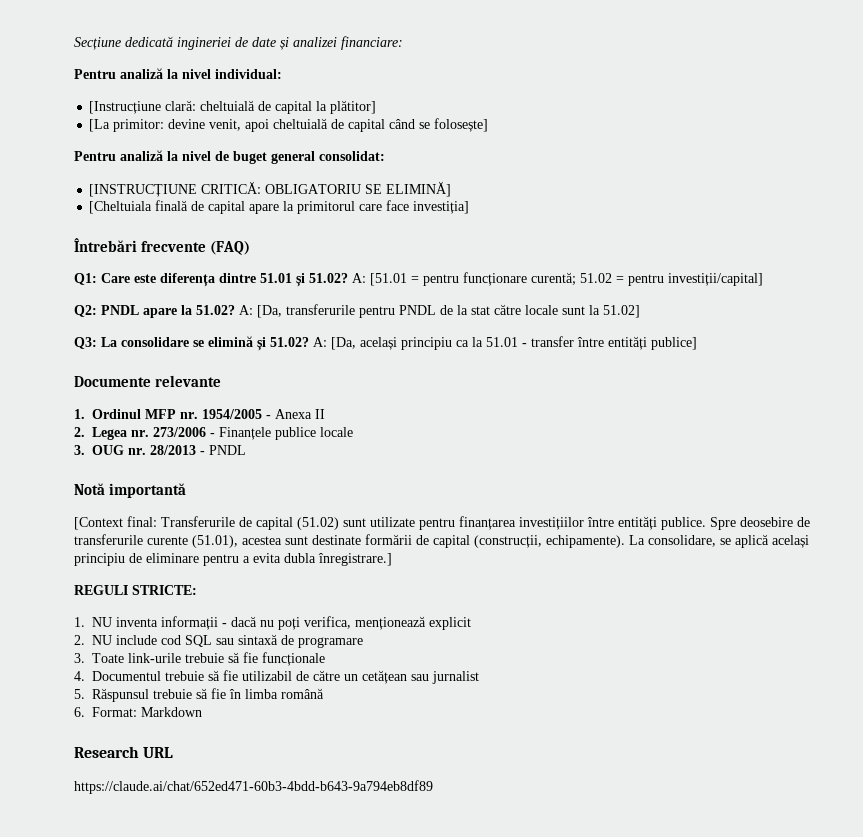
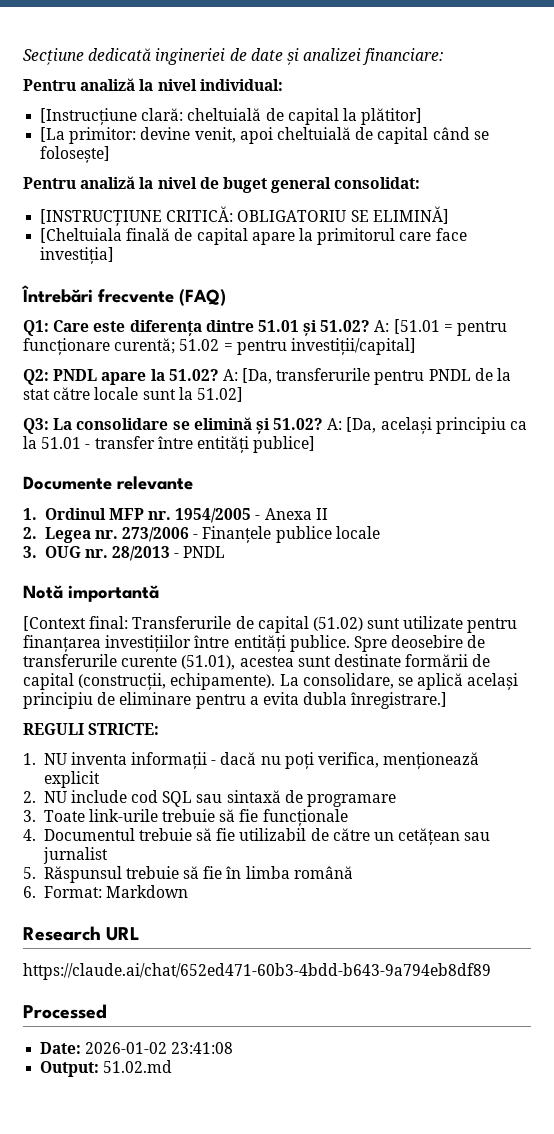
+ Processed
+ Date: 2026-01-02 23:41:08
+ Output: 51.02.md

